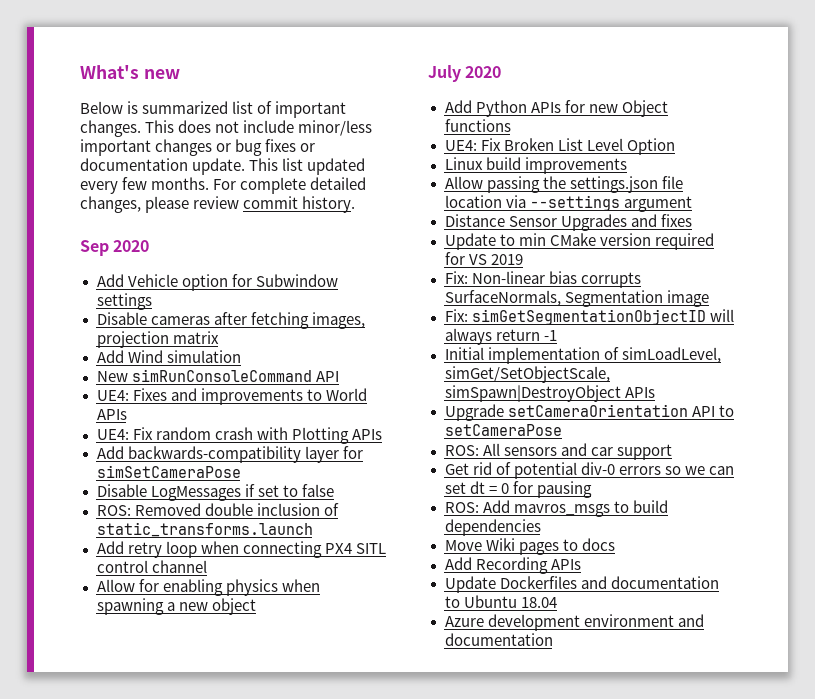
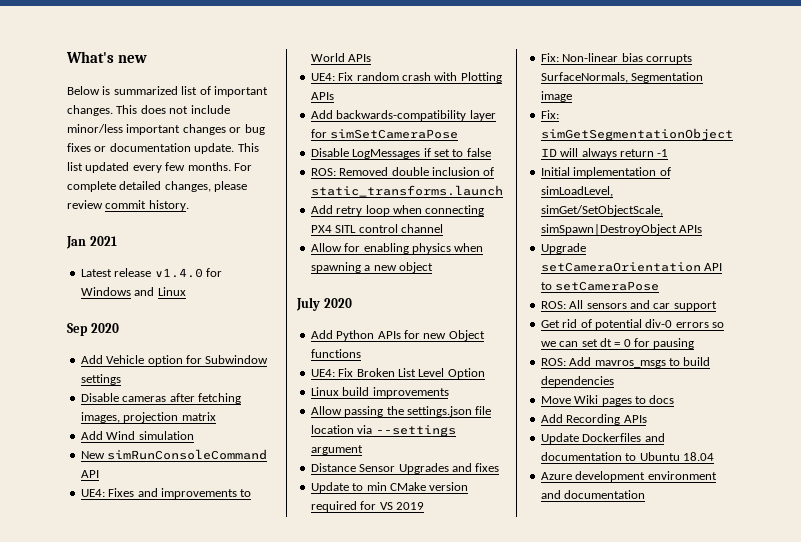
+ Jan 2021
+ Latest release v1.4.0 for Windows and Linux

